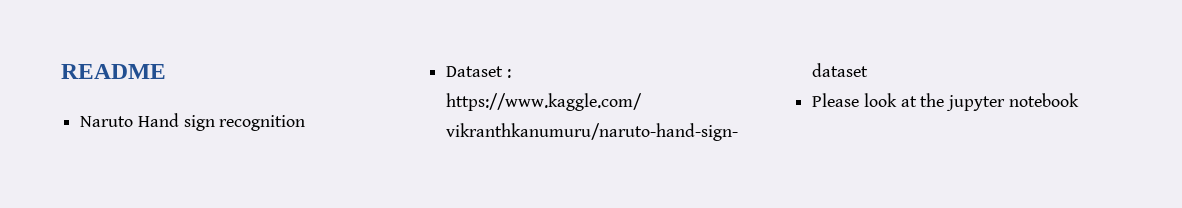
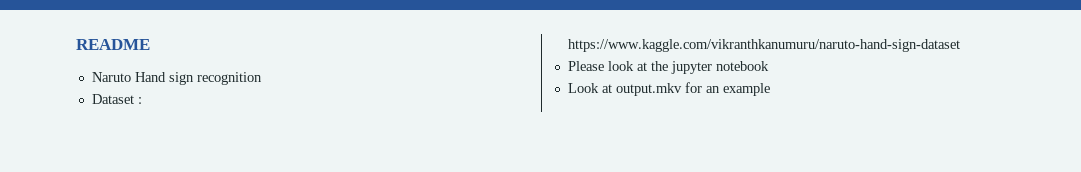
+ Look at output.mkv for an example

